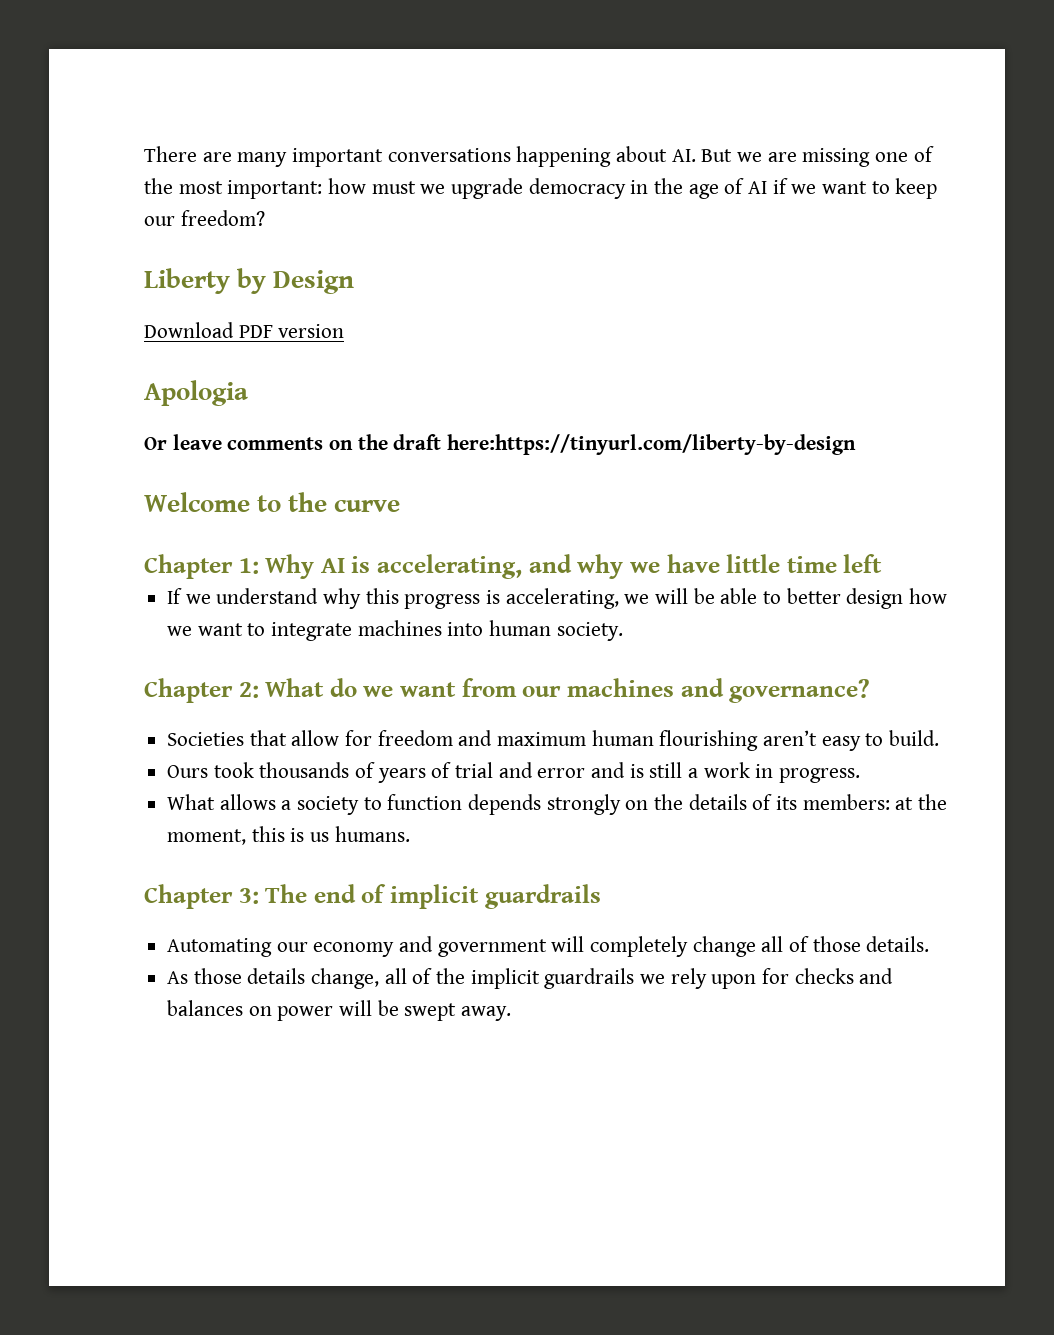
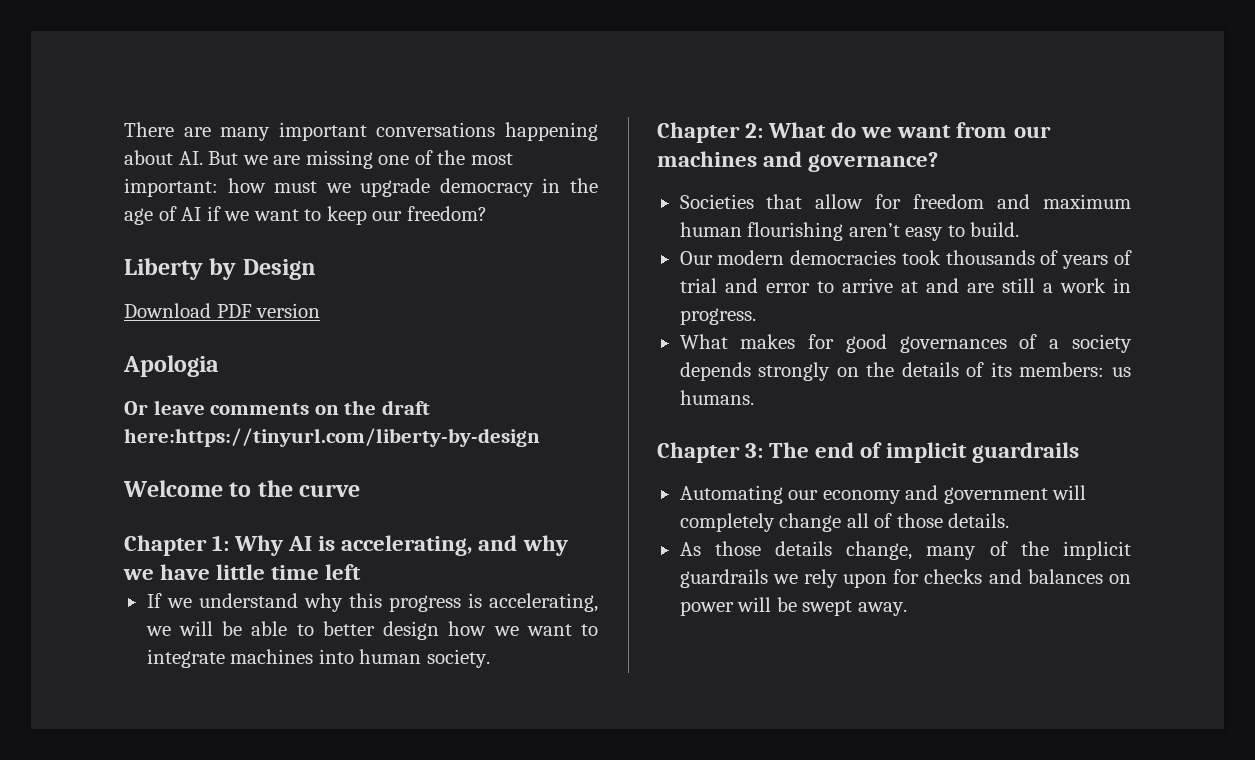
- Ours took thousands of years of trial and error and is still a work in progress.
+ Our modern democracies took thousands of years of trial and error to arrive at and are still a work in progress.
- What allows a society to function depends strongly on the details of its members: at the moment, this is us humans.
+ What makes for good governances of a society depends strongly on the details of its members: us humans.
- As those details change, all of the implicit guardrails we rely upon for checks and balances on power will be swept away.
+ As those details change, many of the implicit guardrails we rely upon for checks and balances on power will be swept away.

